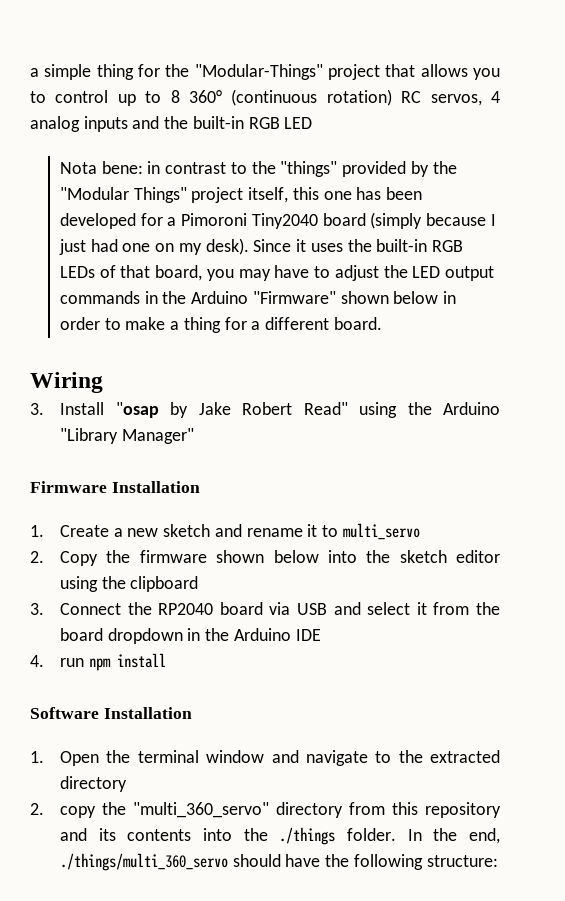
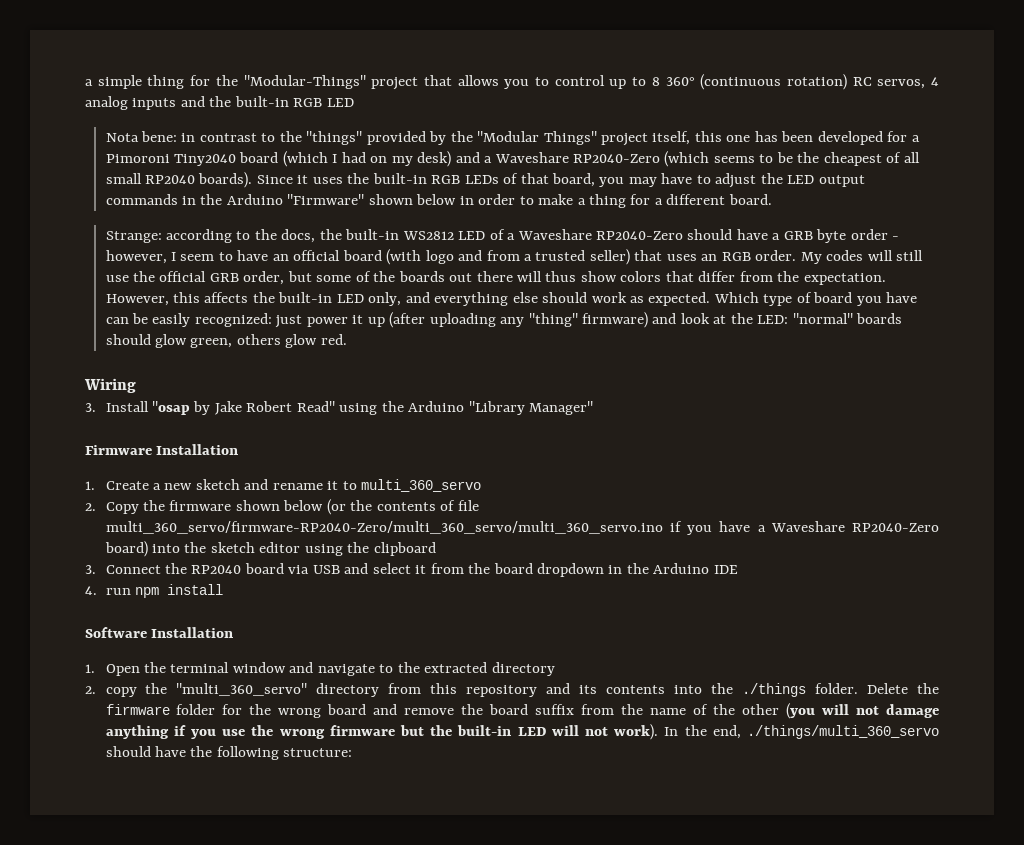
- Nota bene: in contrast to the "things" provided by the "Modular Things" project itself, this one has been developed for a Pimoroni Tiny2040 board (simply because I just had one on my desk).
+ Nota bene: in contrast to the "things" provided by the "Modular Things" project itself, this one has been developed for a Pimoroni Tiny2040 board (which I had on my desk) and a Waveshare RP2040-Zero (which seems to be the cheapest of all small RP2040 boards).
+ Strange: according to the docs, the built-in WS2812 LED of a Waveshare RP2040-Zero should have a GRB byte order - however, I seem to have an official board (with logo and from a trusted seller) that uses an RGB order. My codes will still use the official GRB order, but some of the boards out there will thus show colors that differ from the expectation. However, this affects the built-in LED only, and everything else should work as expected. Which type of board you have can be easily recognized: just power it up (after uploading any "thing" firmware) and look at the LED: "normal" boards should glow green, others glow red.
- 1. Create a new sketch and rename it to multi_servo
+ 1. Create a new sketch and rename it to multi_360_servo
- 2. Copy the firmware shown below into the sketch editor using the clipboard
+ 2. Copy the firmware shown below (or the contents of file multi_360_servo/firmware-RP2040-Zero/multi_360_servo/multi_360_servo.ino if you have a Waveshare RP2040-Zero board) into the sketch editor using the clipboard
+ Delete the firmware folder for the wrong board and remove the board suffix from the name of the other (you will not damage anything if you use the wrong firmware but the built-in LED will not work).

